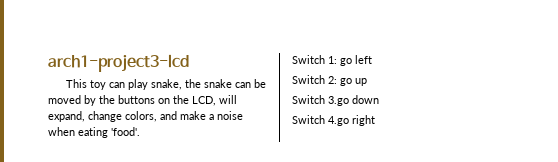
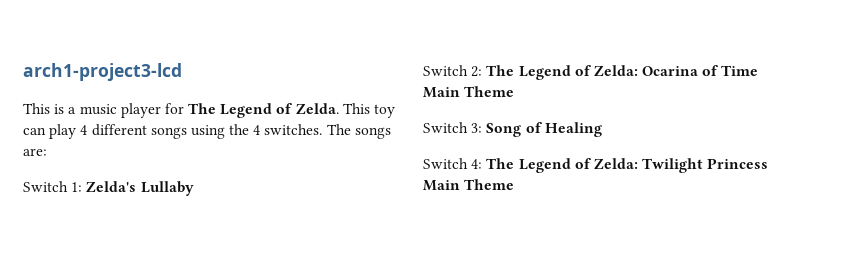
- This toy can play snake, the snake can be moved by the buttons on the LCD, will expand, change colors, and make a noise when eating 'food'.
+ This is a music player for The Legend of Zelda. This toy can play 4 different songs using the 4 switches. The songs are:
- Switch 1: go left
+ Switch 1: Zelda's Lullaby
- Switch 2: go up
- Switch 3.go down
- Switch 4.go right
+ Switch 2: The Legend of Zelda: Ocarina of Time Main Theme
+ Switch 3: Song of Healing
+ Switch 4: The Legend of Zelda: Twilight Princess Main Theme

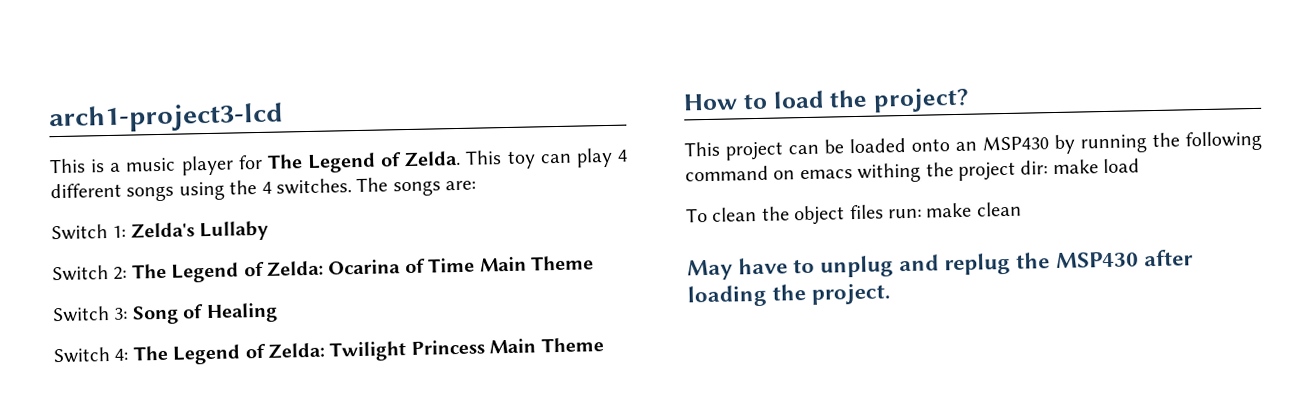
+ How to load the project?
+ This project can be loaded onto an MSP430 by running the following command on emacs withing the project dir: make load
+ To clean the object files run: make clean
+ May have to unplug and replug the MSP430 after loading the project.

